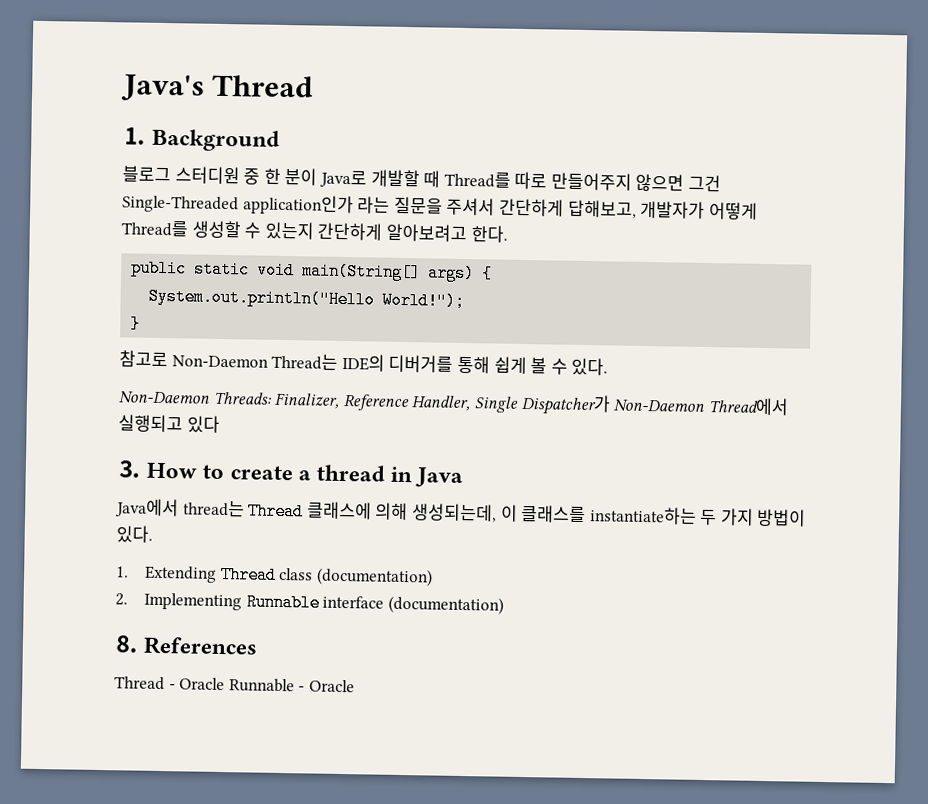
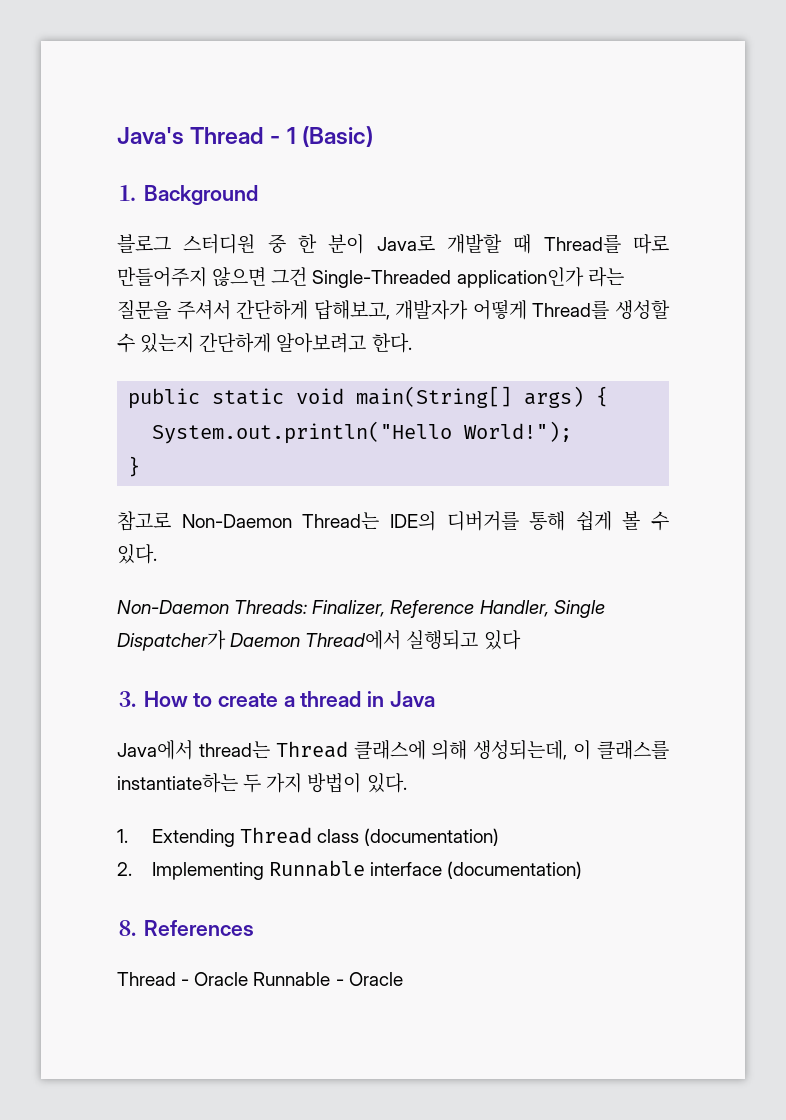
- Java's Thread
+ Java's Thread - 1 (Basic)
- Non-Daemon Threads: Finalizer, Reference Handler, Single Dispatcher가 Non-Daemon Thread에서 실행되고 있다
+ Non-Daemon Threads: Finalizer, Reference Handler, Single Dispatcher가 Daemon Thread에서 실행되고 있다

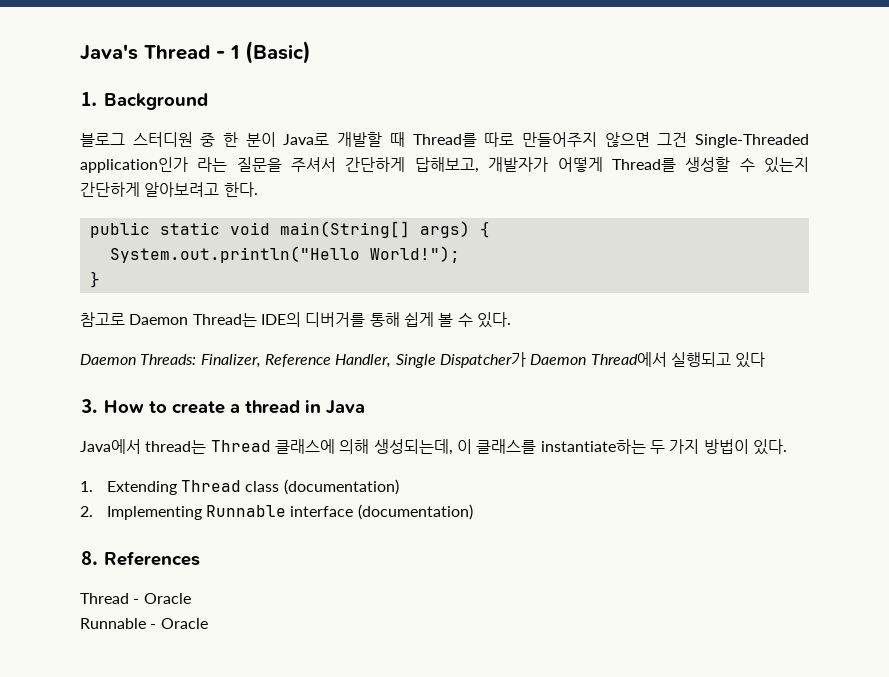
- 참고로 Non-Daemon Thread는 IDE의 디버거를 통해 쉽게 볼 수 있다.
+ 참고로 Daemon Thread는 IDE의 디버거를 통해 쉽게 볼 수 있다.
- Non-Daemon Threads: Finalizer, Reference Handler, Single Dispatcher가 Daemon Thread에서 실행되고 있다
+ Daemon Threads: Finalizer, Reference Handler, Single Dispatcher가 Daemon Thread에서 실행되고 있다
- Thread - Oracle Runnable - Oracle
+ Thread - Oracle
+ Runnable - Oracle

